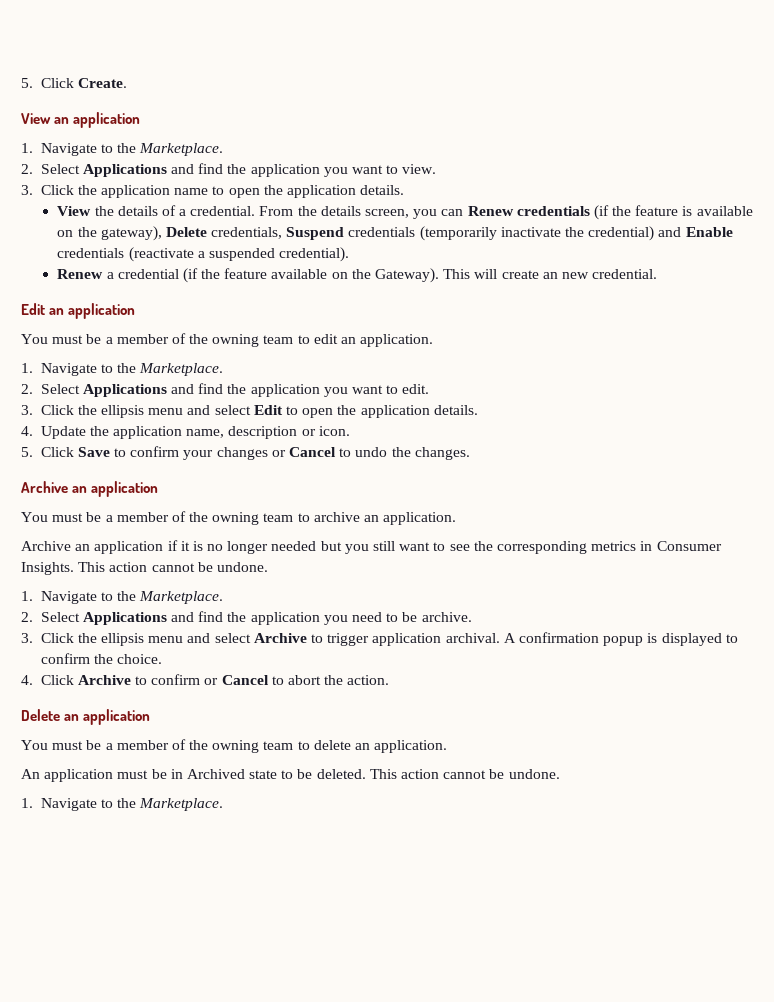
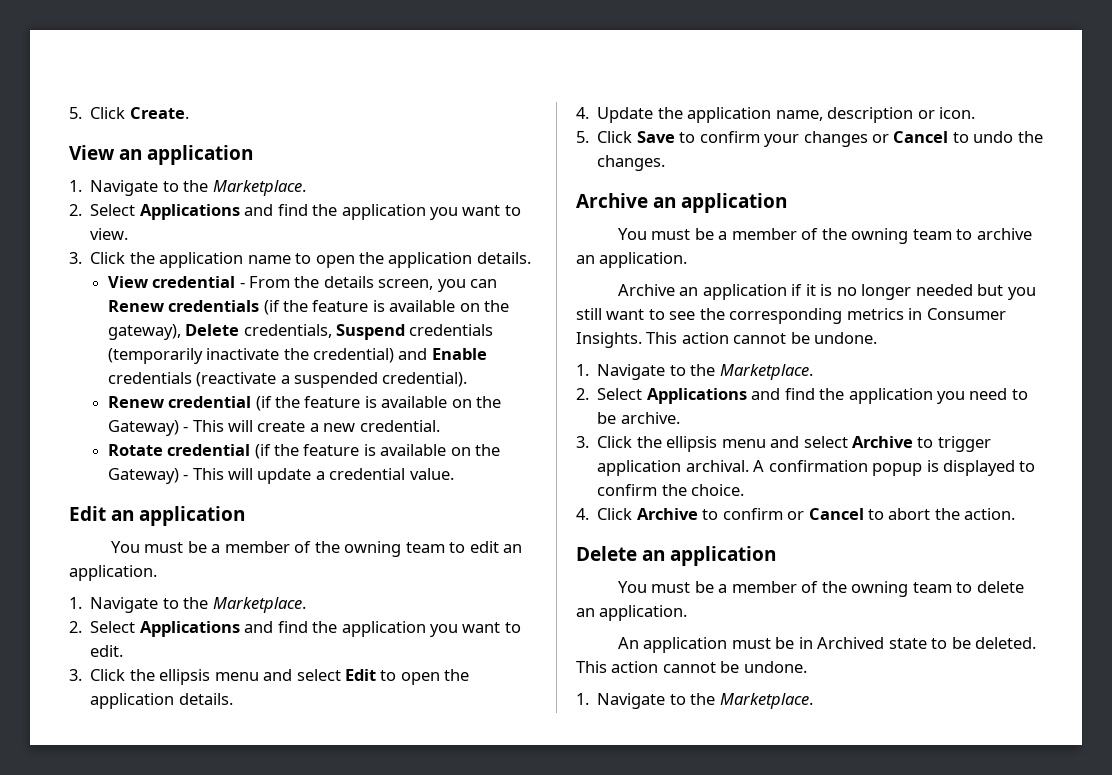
- View the details of a credential. From the details screen, you can Renew credentials (if the feature is available on the gateway), Delete credentials, Suspend credentials (temporarily inactivate the credential) and Enable credentials (reactivate a suspended credential).
+ View credential - From the details screen, you can Renew credentials (if the feature is available on the gateway), Delete credentials, Suspend credentials (temporarily inactivate the credential) and Enable credentials (reactivate a suspended credential).
- Renew a credential (if the feature available on the Gateway). This will create an new credential.
+ Renew credential (if the feature is available on the Gateway) - This will create a new credential.
+ Rotate credential (if the feature is available on the Gateway) - This will update a credential value.

